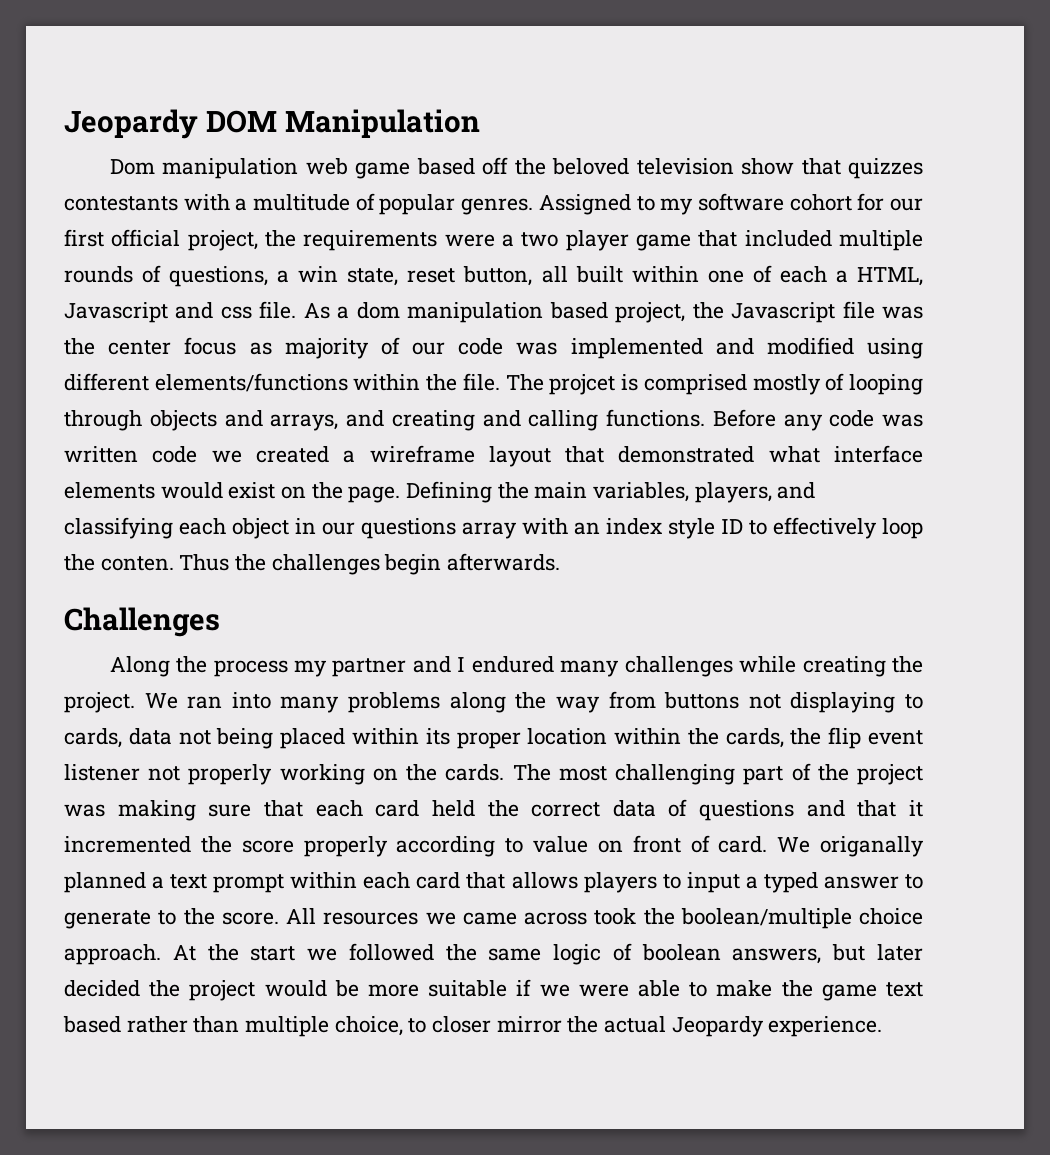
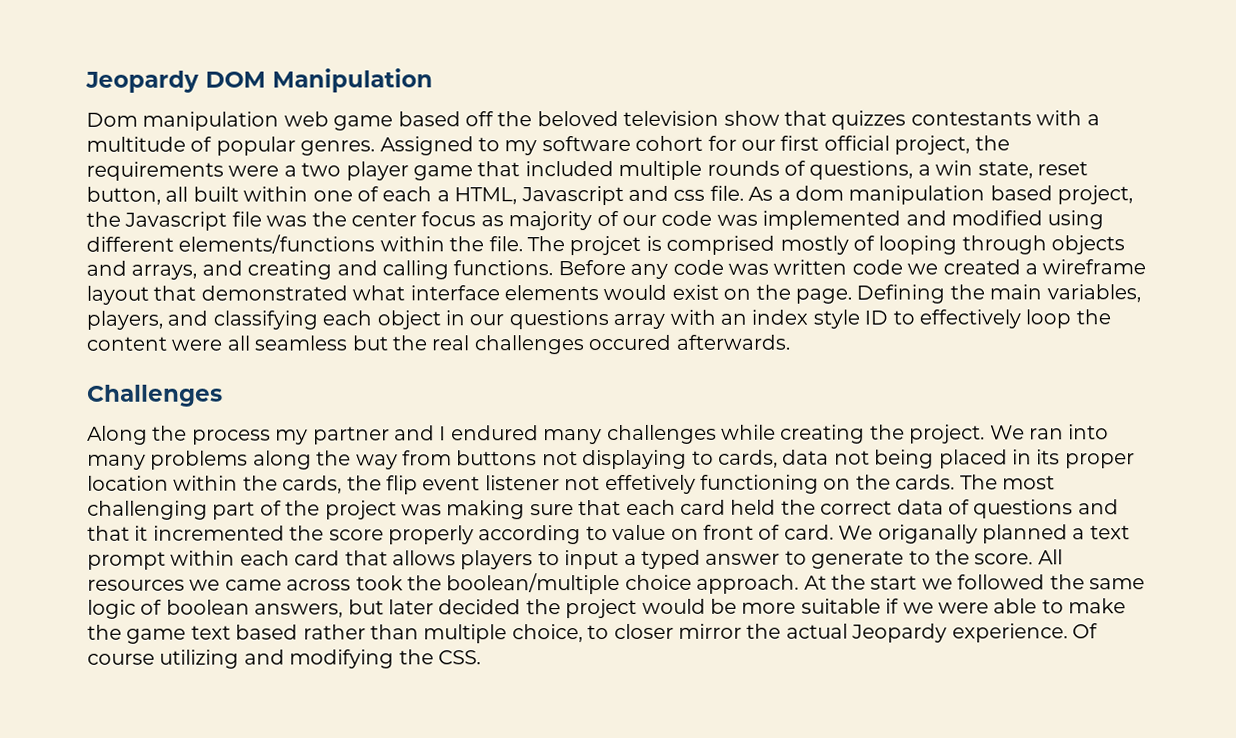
- Defining the main variables, players, and classifying each object in our questions array with an index style ID to effectively loop the conten. Thus the challenges begin afterwards.
+ Defining the main variables, players, and classifying each object in our questions array with an index style ID to effectively loop the content were all seamless but the real challenges occured afterwards.
- We ran into many problems along the way from buttons not displaying to cards, data not being placed within its proper location within the cards, the flip event listener not properly working on the cards.
+ We ran into many problems along the way from buttons not displaying to cards, data not being placed in its proper location within the cards, the flip event listener not effetively functioning on the cards.
+ Of course utilizing and modifying the CSS.

